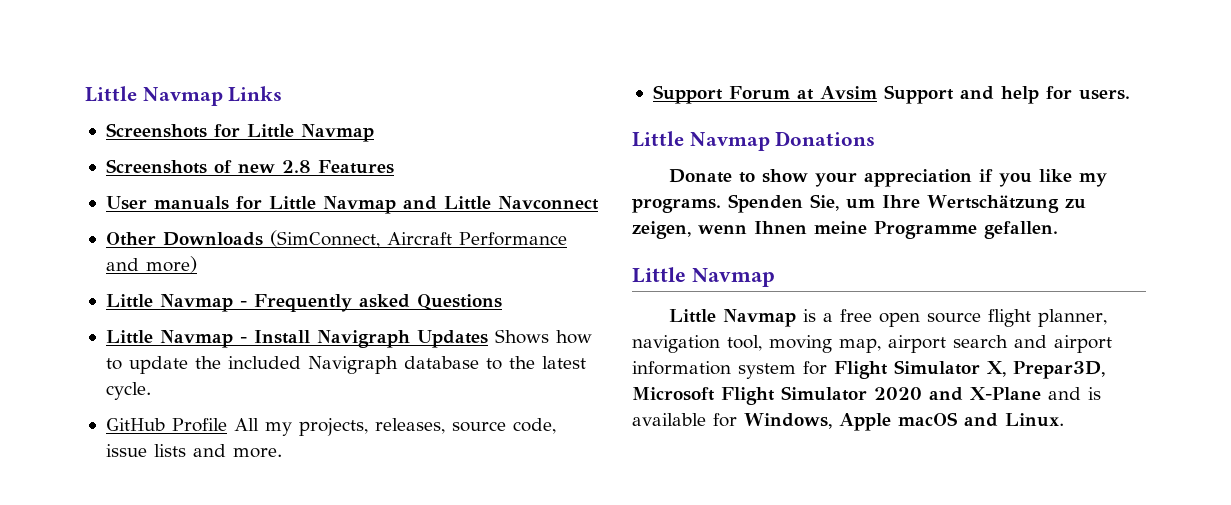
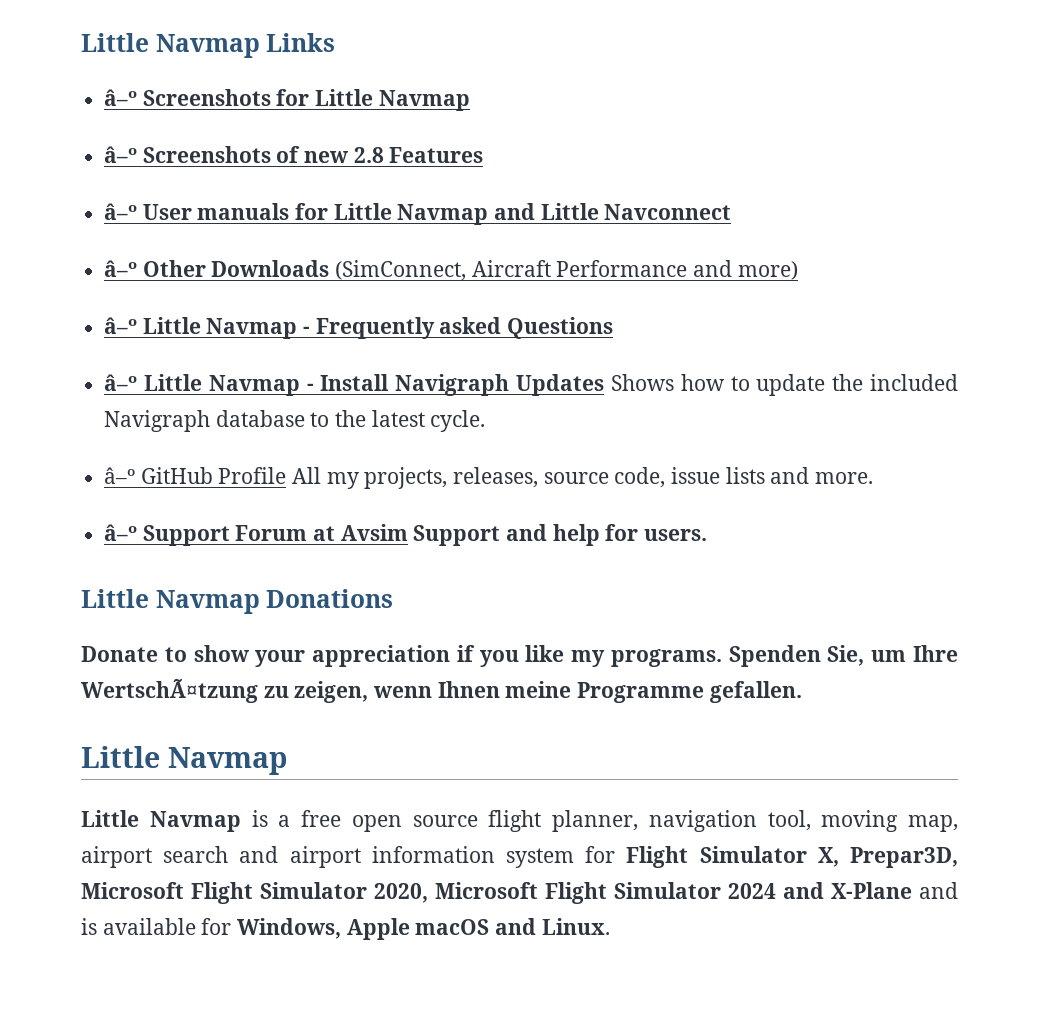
- Screenshots for Little Navmap
+ â–º Screenshots for Little Navmap
- Screenshots of new 2.8 Features
+ â–º Screenshots of new 2.8 Features
- User manuals for Little Navmap and Little Navconnect
+ â–º User manuals for Little Navmap and Little Navconnect
- Other Downloads (SimConnect, Aircraft Performance and more)
+ â–º Other Downloads (SimConnect, Aircraft Performance and more)
- Little Navmap - Frequently asked Questions
+ â–º Little Navmap - Frequently asked Questions
- Little Navmap - Install Navigraph Updates Shows how to update the included Navigraph database to the latest cycle.
+ â–º Little Navmap - Install Navigraph Updates Shows how to update the included Navigraph database to the latest cycle.
- GitHub Profile All my projects, releases, source code, issue lists and more.
+ â–º GitHub Profile All my projects, releases, source code, issue lists and more.
- Support Forum at Avsim Support and help for users.
+ â–º Support Forum at Avsim Support and help for users.
- Spenden Sie, um Ihre Wertschätzung zu zeigen, wenn Ihnen meine Programme gefallen.
+ Spenden Sie, um Ihre WertschÃ¤tzung zu zeigen, wenn Ihnen meine Programme gefallen.
- Little Navmap is a free open source flight planner, navigation tool, moving map, airport search and airport information system for Flight Simulator X, Prepar3D, Microsoft Flight Simulator 2020 and X-Plane and is available for Windows, Apple macOS and Linux.
+ Little Navmap is a free open source flight planner, navigation tool, moving map, airport search and airport information system for Flight Simulator X, Prepar3D, Microsoft Flight Simulator 2020, Microsoft Flight Simulator 2024 and X-Plane and is available for Windows, Apple macOS and Linux.

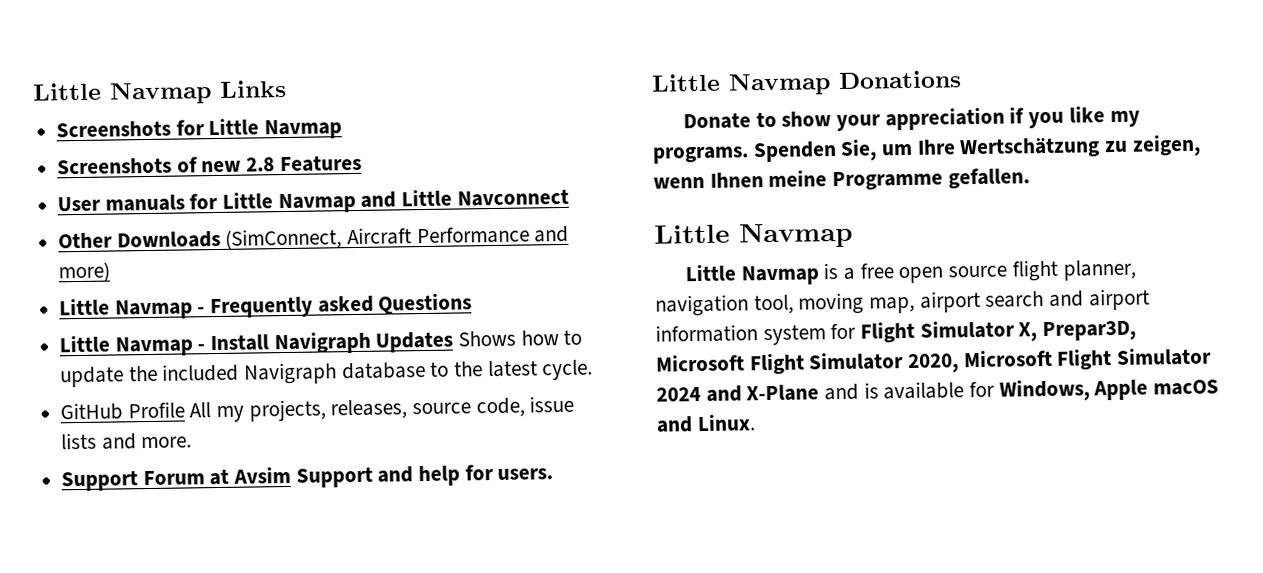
- â–º Screenshots for Little Navmap
+ Screenshots for Little Navmap
- â–º Screenshots of new 2.8 Features
+ Screenshots of new 2.8 Features
- â–º User manuals for Little Navmap and Little Navconnect
+ User manuals for Little Navmap and Little Navconnect
- â–º Other Downloads (SimConnect, Aircraft Performance and more)
+ Other Downloads (SimConnect, Aircraft Performance and more)
- â–º Little Navmap - Frequently asked Questions
+ Little Navmap - Frequently asked Questions
- â–º Little Navmap - Install Navigraph Updates Shows how to update the included Navigraph database to the latest cycle.
+ Little Navmap - Install Navigraph Updates Shows how to update the included Navigraph database to the latest cycle.
- â–º GitHub Profile All my projects, releases, source code, issue lists and more.
+ GitHub Profile All my projects, releases, source code, issue lists and more.
- â–º Support Forum at Avsim Support and help for users.
+ Support Forum at Avsim Support and help for users.
- Spenden Sie, um Ihre WertschÃ¤tzung zu zeigen, wenn Ihnen meine Programme gefallen.
+ Spenden Sie, um Ihre Wertschätzung zu zeigen, wenn Ihnen meine Programme gefallen.

